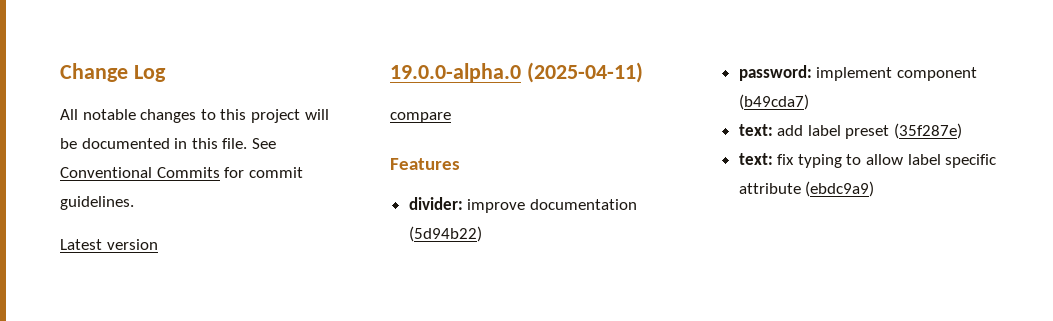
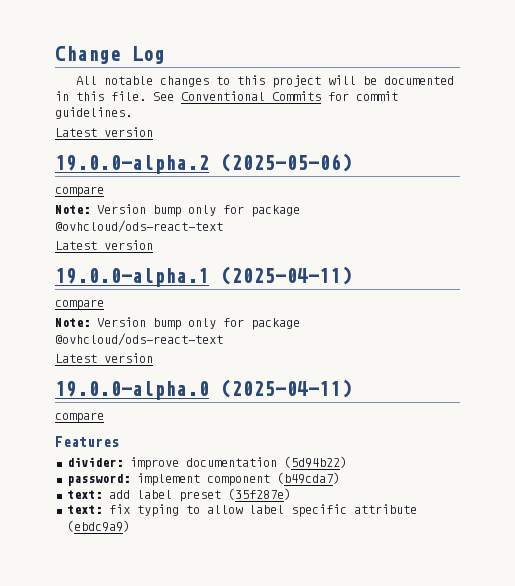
+ 19.0.0-alpha.2 (2025-05-06)
+ compare
+ Note: Version bump only for package @ovhcloud/ods-react-text
+ Latest version
+ 19.0.0-alpha.1 (2025-04-11)
+ compare
+ Note: Version bump only for package @ovhcloud/ods-react-text
+ Latest version

